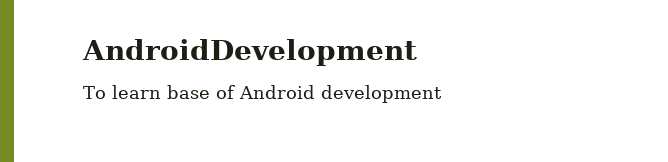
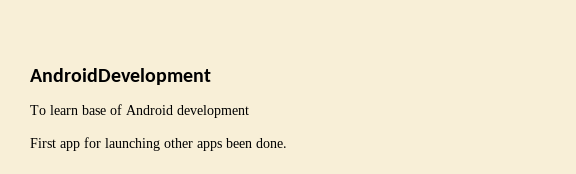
+ First app for launching other apps been done.

